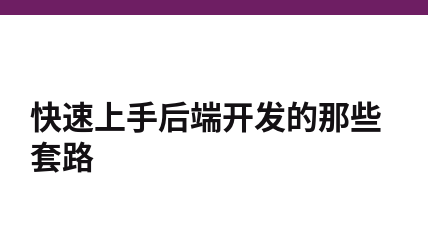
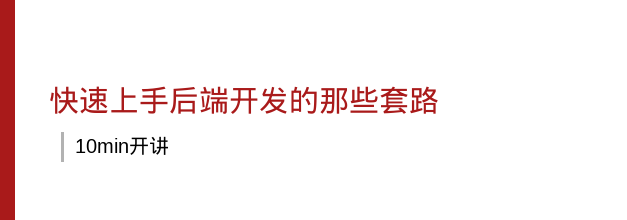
+ 10min开讲

